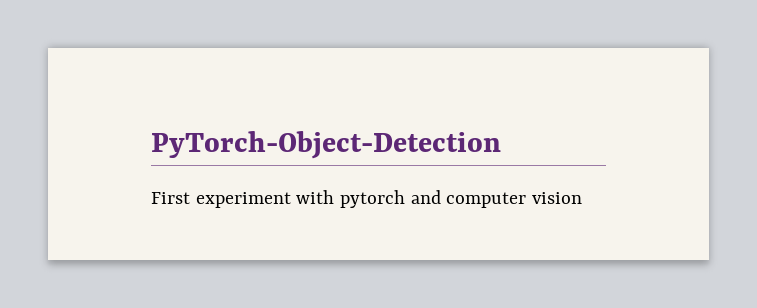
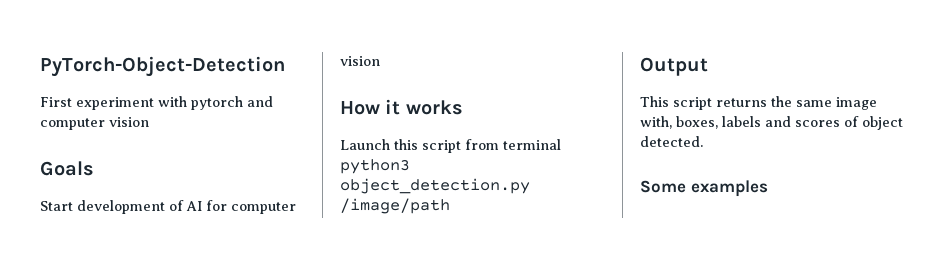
+ Goals
+ Start development of AI for computer vision
+ How it works
+ Launch this script from terminal python3 object_detection.py /image/path
+ Output
+ This script returns the same image with, boxes, labels and scores of object detected.
+ Some examples

